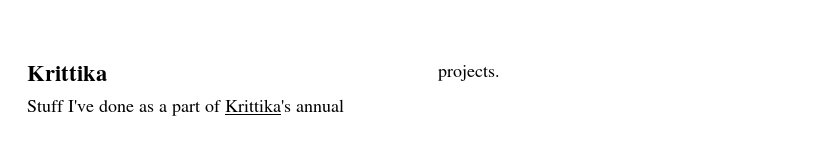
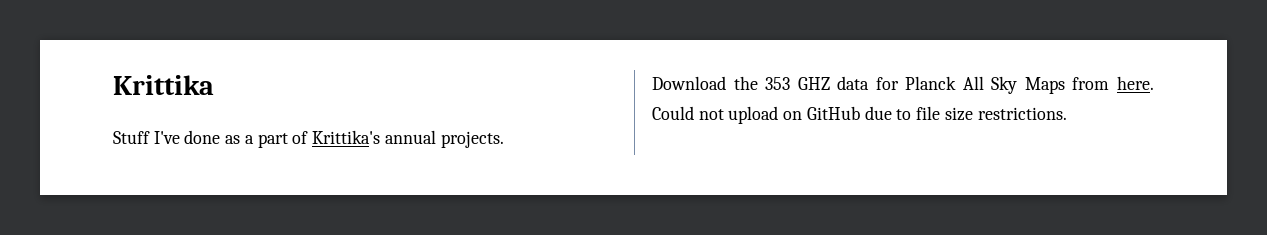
+ Download the 353 GHZ data for Planck All Sky Maps from here. Could not upload on GitHub due to file size restrictions.

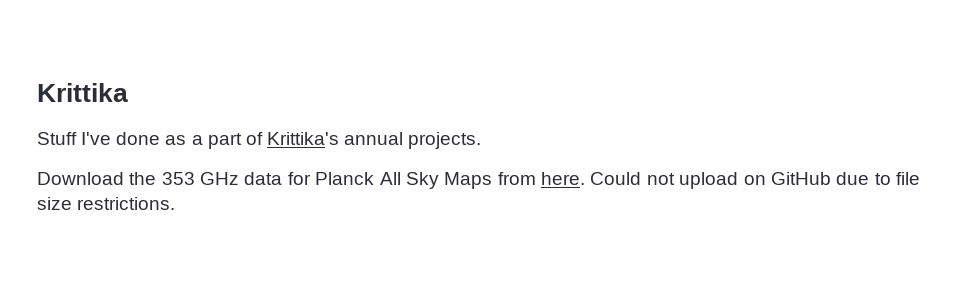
- Download the 353 GHZ data for Planck All Sky Maps from here.
+ Download the 353 GHz data for Planck All Sky Maps from here.

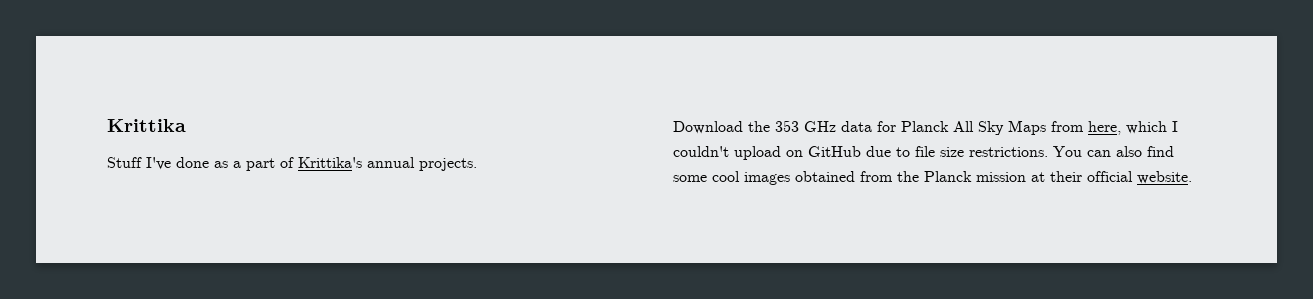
- Download the 353 GHz data for Planck All Sky Maps from here. Could not upload on GitHub due to file size restrictions.
+ Download the 353 GHz data for Planck All Sky Maps from here, which I couldn't upload on GitHub due to file size restrictions.
+ You can also find some cool images obtained from the Planck mission at their official website.

